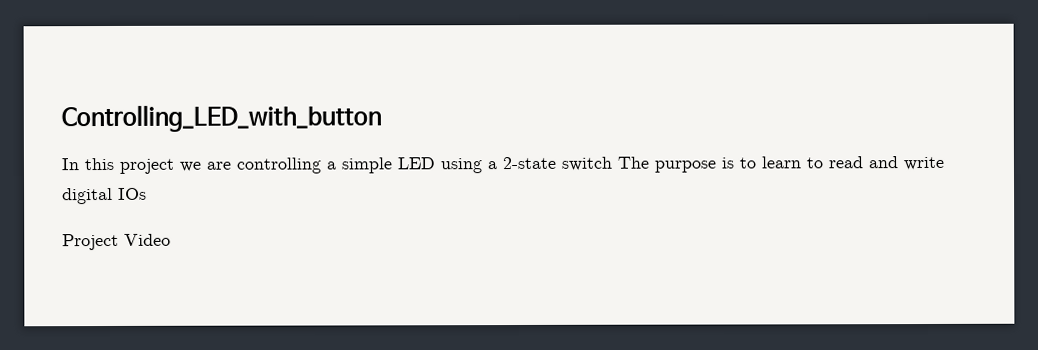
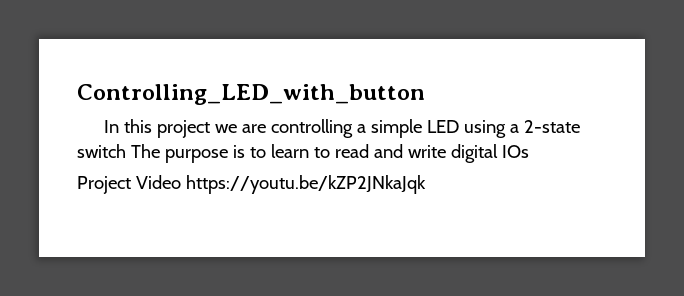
- Project Video
+ Project Video https://youtu.be/kZP2JNkaJqk

